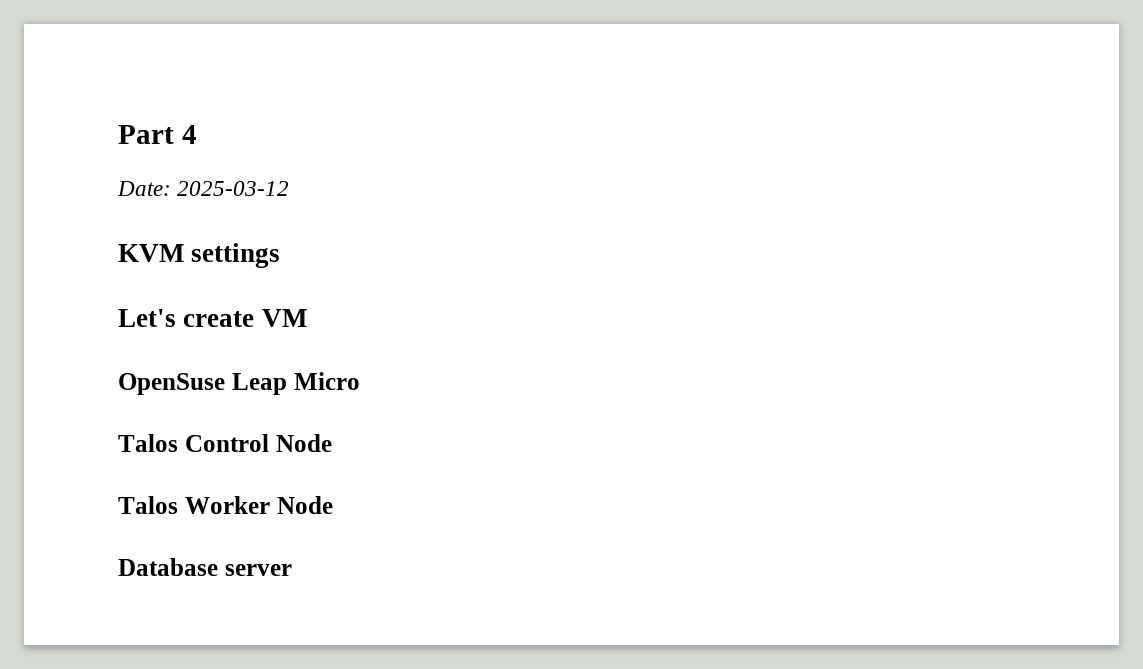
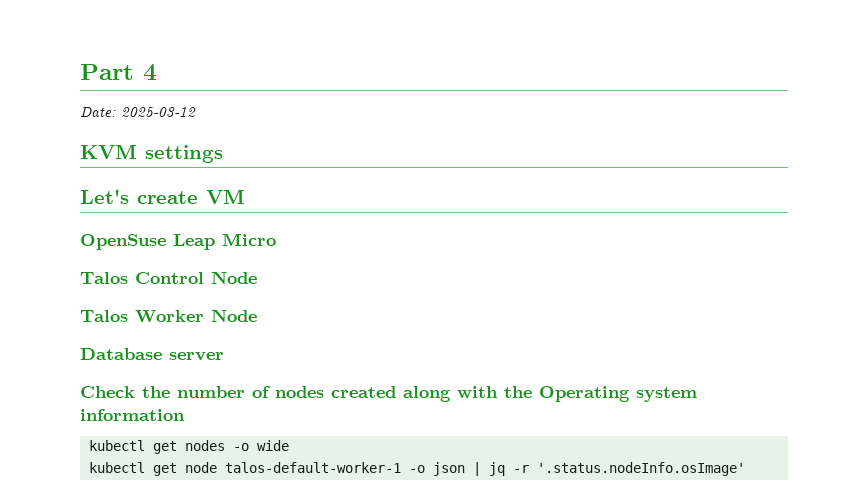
+ Check the number of nodes created along with the Operating system information
+ kubectl get nodes -o wide
+ kubectl get node talos-default-worker-1 -o json | jq -r '.status.nodeInfo.osImage'

